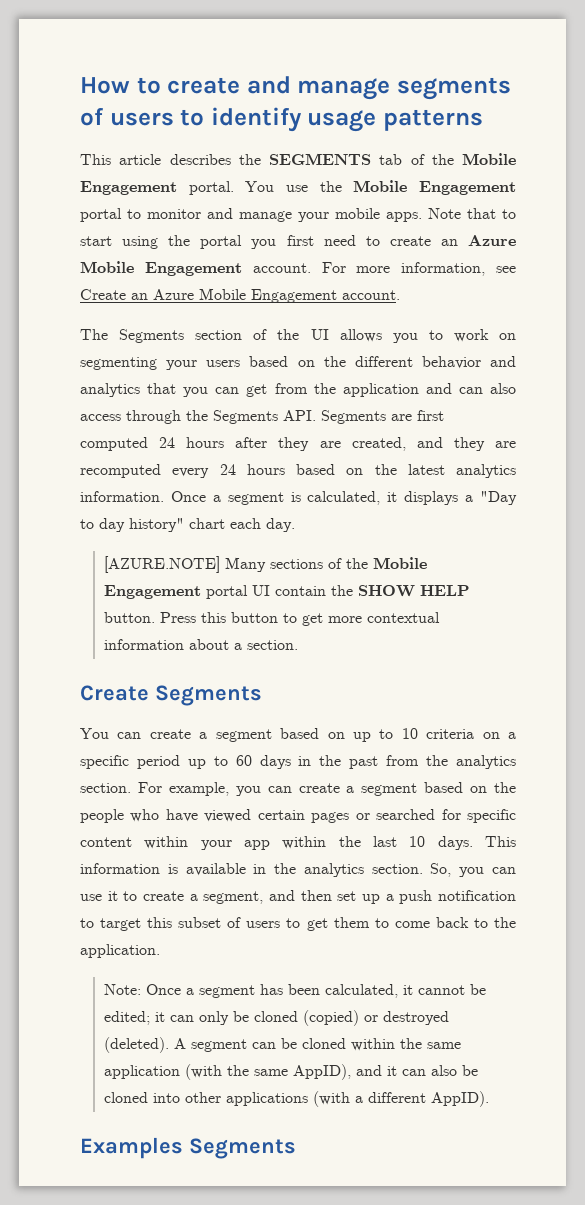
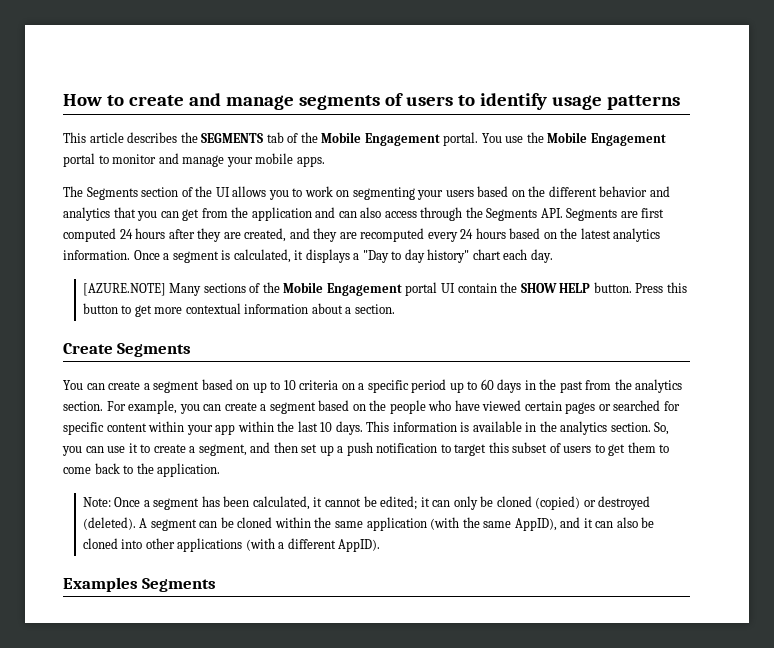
- Note that to start using the portal you first need to create an Azure Mobile Engagement account. For more information, see Create an Azure Mobile Engagement account.

